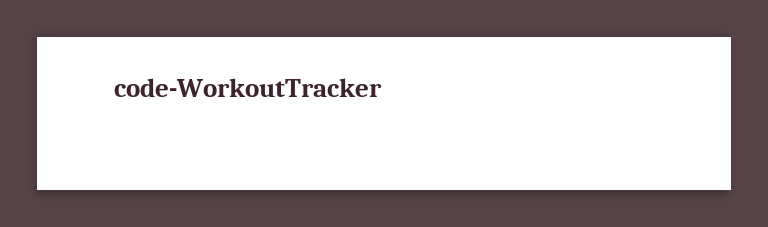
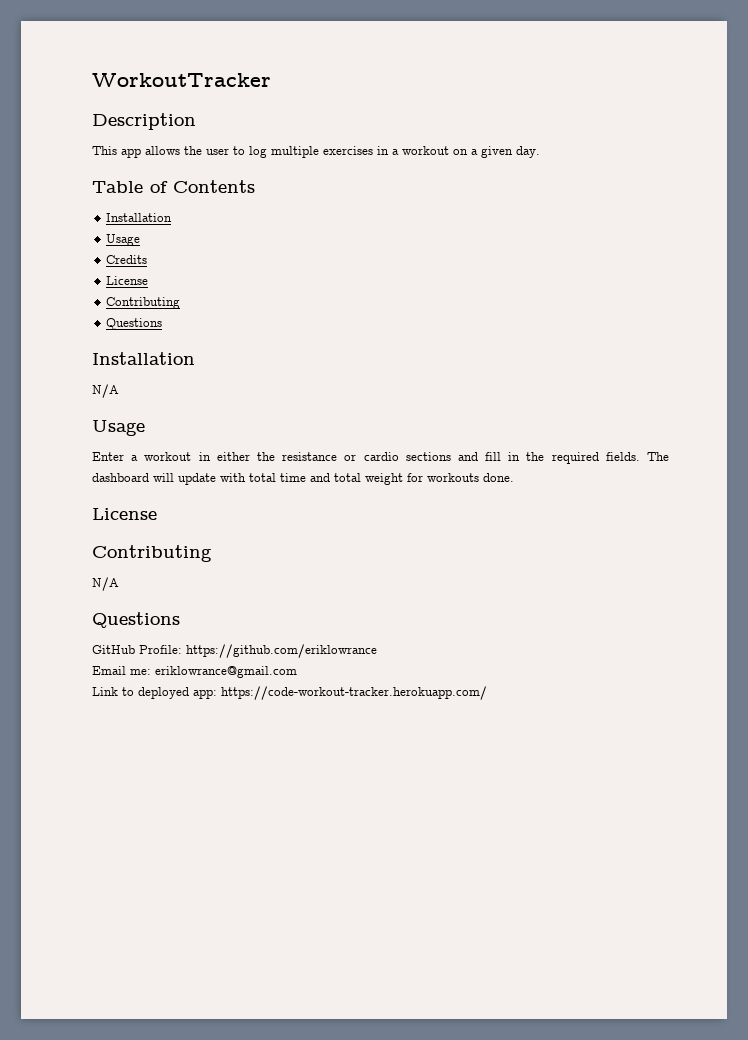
- code-WorkoutTracker
+ WorkoutTracker
+ Description
+ This app allows the user to log multiple exercises in a workout on a given day.
+ Table of Contents
+ Installation
+ Usage
+ Credits
+ License
+ Contributing
+ Questions
+ Installation
+ N/A
+ Usage
+ Enter a workout in either the resistance or cardio sections and fill in the required fields. The dashboard will update with total time and total weight for workouts done.
+ License
+ Contributing
+ N/A
+ Questions
+ GitHub Profile: https://github.com/eriklowrance
+ Email me: eriklowrance@gmail.com
+ Link to deployed app: https://code-workout-tracker.herokuapp.com/

